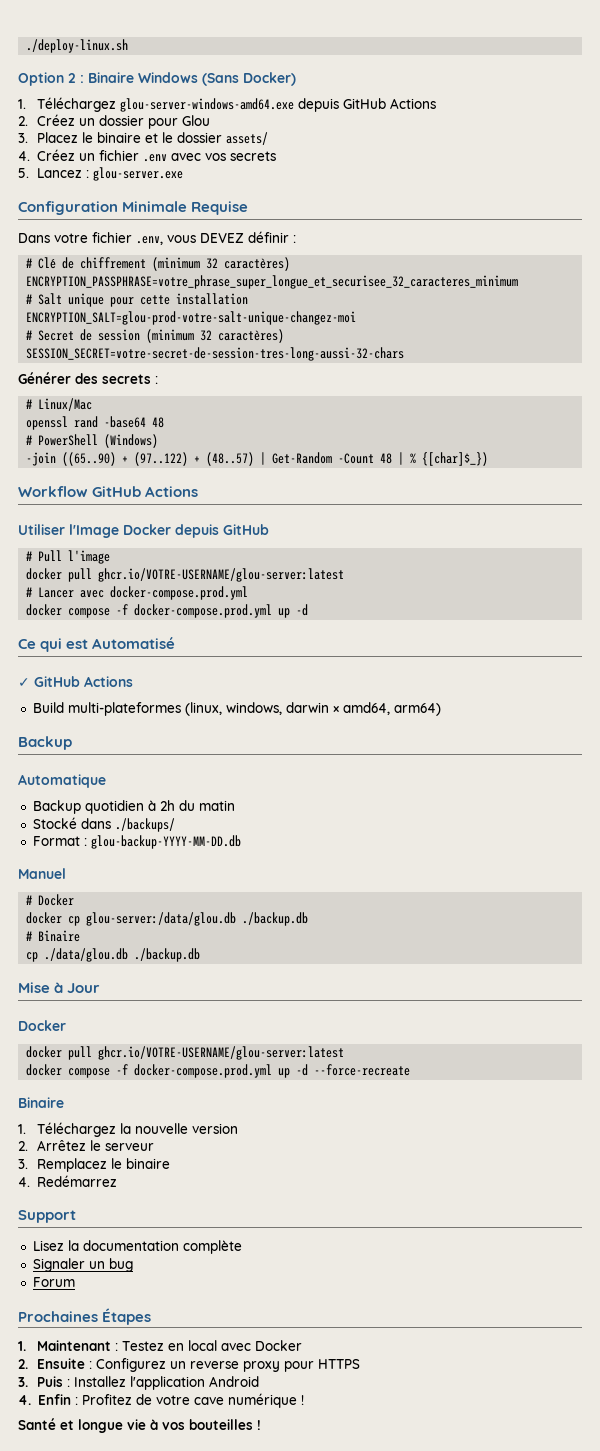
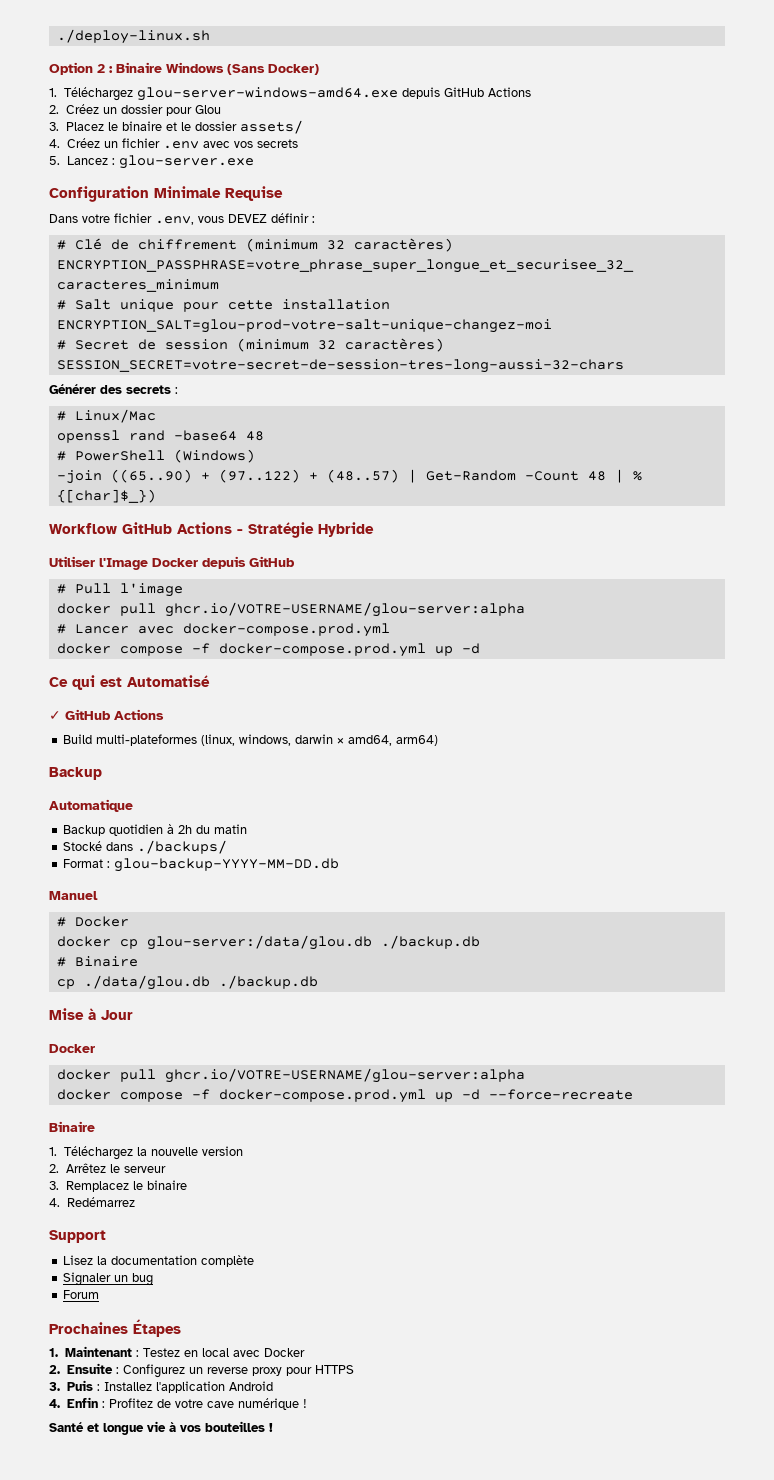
- Workflow GitHub Actions
+ Workflow GitHub Actions - Stratégie Hybride
  # Pull l'image
- docker pull ghcr.io/VOTRE-USERNAME/glou-server:latest
+ docker pull ghcr.io/VOTRE-USERNAME/glou-server:alpha
  Mise à Jour
  Docker
- docker pull ghcr.io/VOTRE-USERNAME/glou-server:latest
+ docker pull ghcr.io/VOTRE-USERNAME/glou-server:alpha

